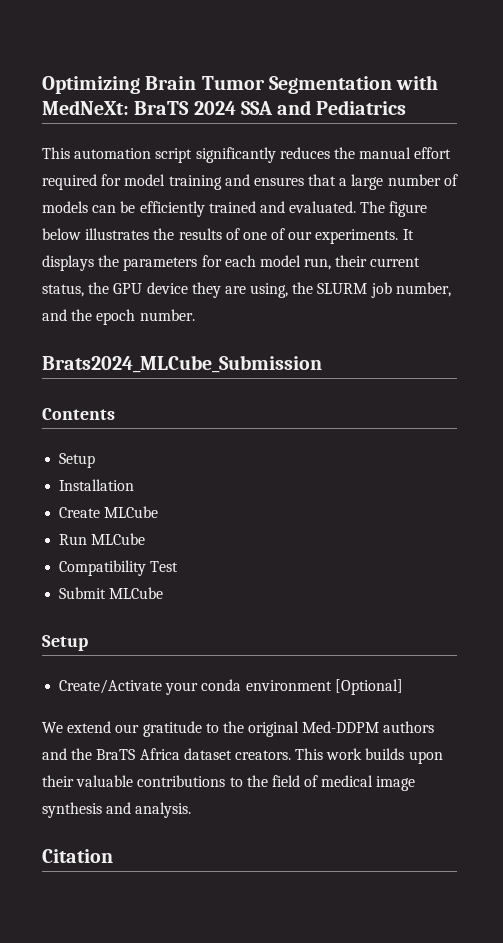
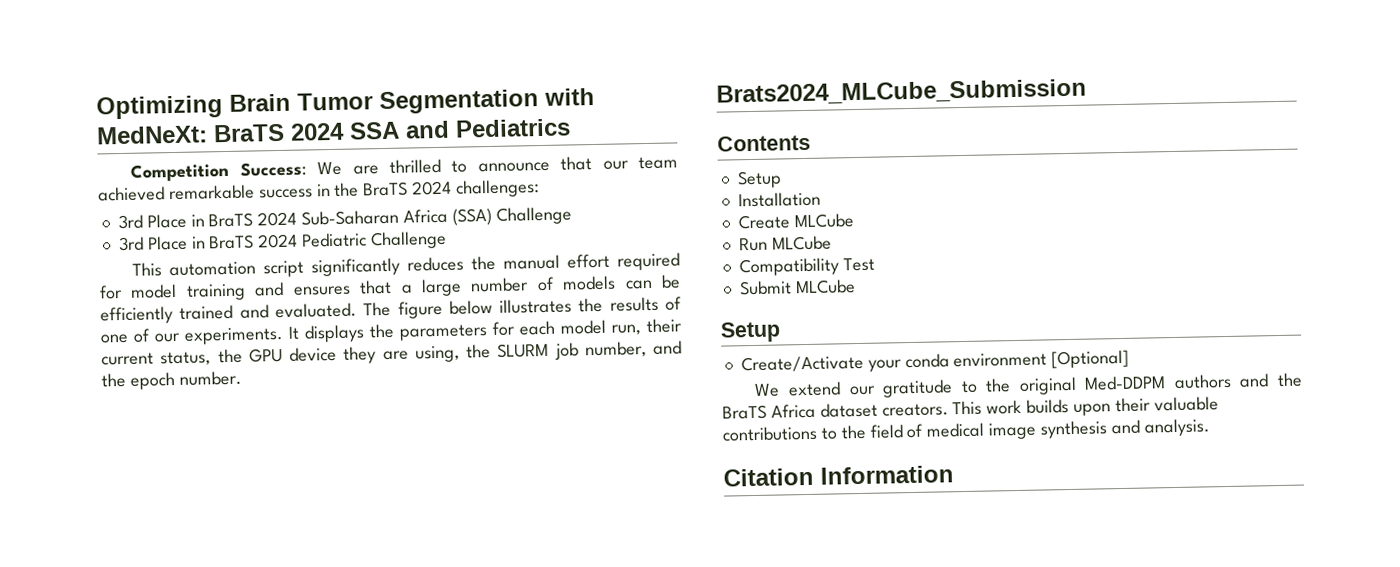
+ Competition Success: We are thrilled to announce that our team achieved remarkable success in the BraTS 2024 challenges:
+ 3rd Place in BraTS 2024 Sub-Saharan Africa (SSA) Challenge
+ 3rd Place in BraTS 2024 Pediatric Challenge
- Citation
+ Citation Information

